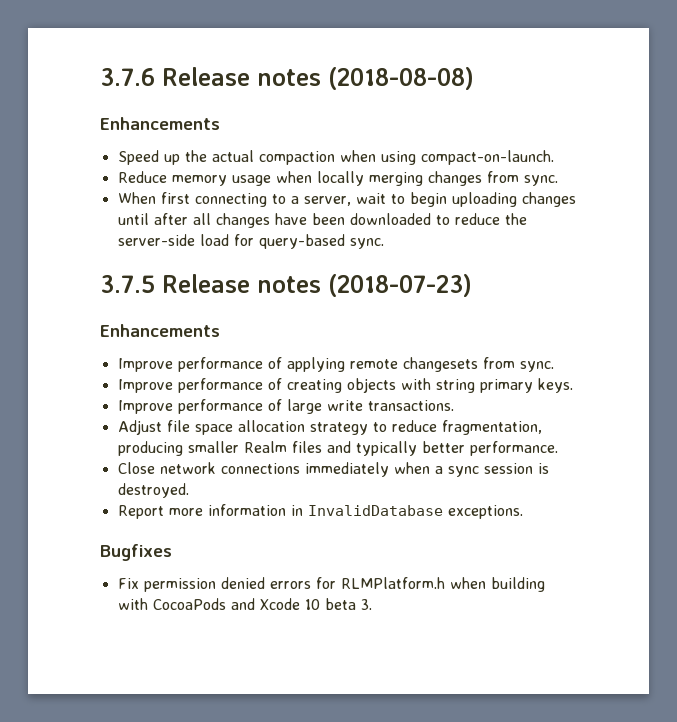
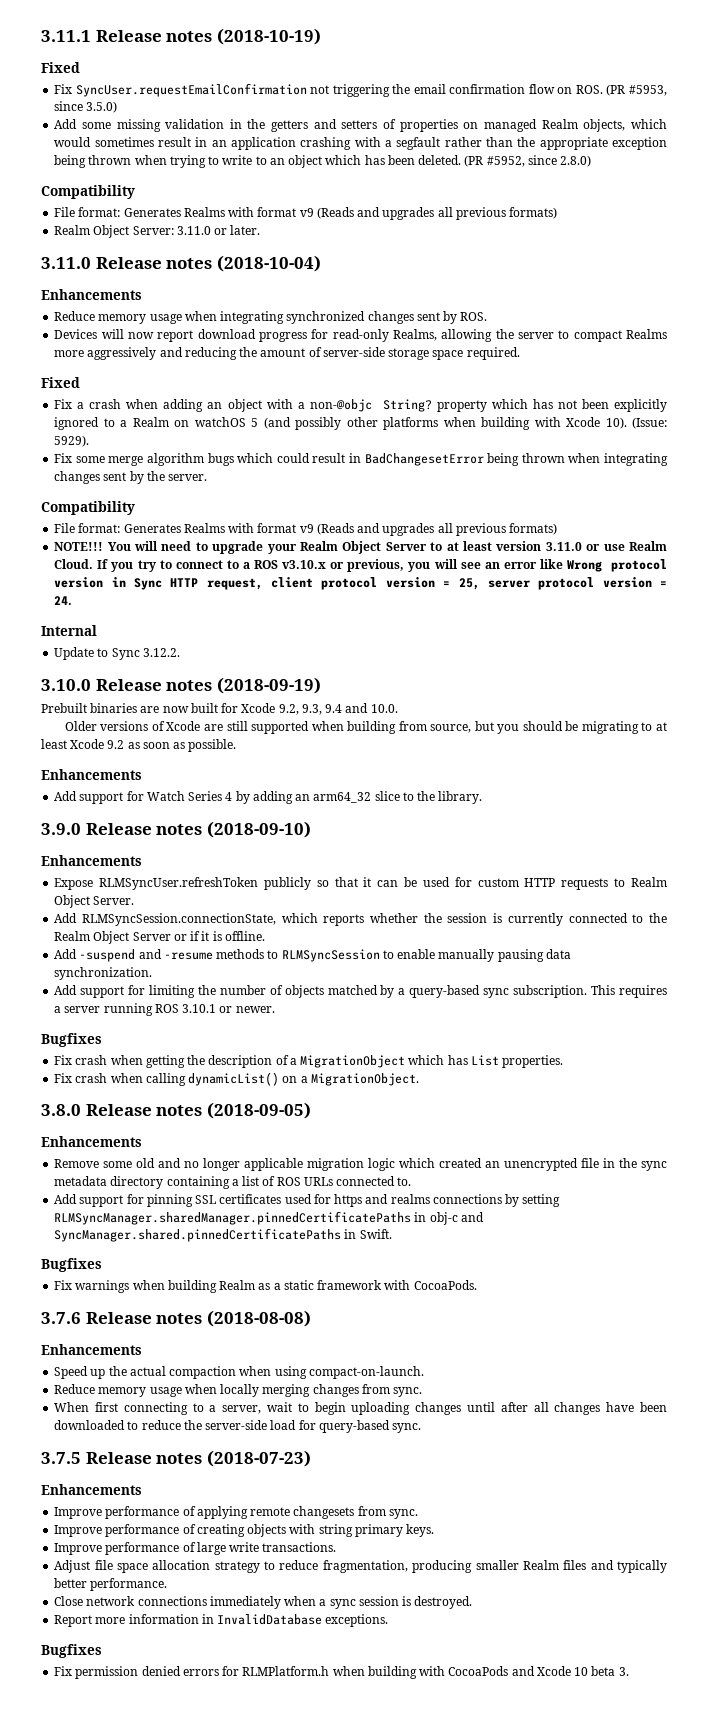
+ 3.11.1 Release notes (2018-10-19)
+ Fixed
+ Fix SyncUser.requestEmailConfirmation not triggering the email confirmation flow on ROS. (PR #5953, since 3.5.0)
+ Add some missing validation in the getters and setters of properties on managed Realm objects, which would sometimes result in an application crashing with a segfault rather than the appropriate exception being thrown when trying to write to an object which has been deleted. (PR #5952, since 2.8.0)
+ Compatibility
+ File format: Generates Realms with format v9 (Reads and upgrades all previous formats)
+ Realm Object Server: 3.11.0 or later.
+ 3.11.0 Release notes (2018-10-04)
+ Enhancements
+ Reduce memory usage when integrating synchronized changes sent by ROS.
+ Devices will now report download progress for read-only Realms, allowing the server to compact Realms more aggressively and reducing the amount of server-side storage space required.
+ Fixed
+ Fix a crash when adding an object with a non-@objc String? property which has not been explicitly ignored to a Realm on watchOS 5 (and possibly other platforms when building with Xcode 10). (Issue: 5929).
+ Fix some merge algorithm bugs which could result in BadChangesetError being thrown when integrating changes sent by the server.
+ Compatibility
+ File format: Generates Realms with format v9 (Reads and upgrades all previous formats)
+ NOTE!!! You will need to upgrade your Realm Object Server to at least version 3.11.0 or use Realm Cloud. If you try to connect to a ROS v3.10.x or previous, you will see an error like Wrong protocol version in Sync HTTP request, client protocol version = 25, server protocol version = 24.
+ Internal
+ Update to Sync 3.12.2.
+ 3.10.0 Release notes (2018-09-19)
+ Prebuilt binaries are now built for Xcode 9.2, 9.3, 9.4 and 10.0.
+ Older versions of Xcode are still supported when building from source, but you should be migrating to at least Xcode 9.2 as soon as possible.
+ Enhancements
+ Add support for Watch Series 4 by adding an arm64_32 slice to the library.
+ 3.9.0 Release notes (2018-09-10)
+ Enhancements
+ Expose RLMSyncUser.refreshToken publicly so that it can be used for custom HTTP requests to Realm Object Server.
+ Add RLMSyncSession.connectionState, which reports whether the session is currently connected to the Realm Object Server or if it is offline.
+ Add -suspend and -resume methods to RLMSyncSession to enable manually pausing data synchronization.
+ Add support for limiting the number of objects matched by a query-based sync subscription. This requires a server running ROS 3.10.1 or newer.
+ Bugfixes
+ Fix crash when getting the description of a MigrationObject which has List properties.
+ Fix crash when calling dynamicList() on a MigrationObject.
+ 3.8.0 Release notes (2018-09-05)
+ Enhancements
+ Remove some old and no longer applicable migration logic which created an unencrypted file in the sync metadata directory containing a list of ROS URLs connected to.
+ Add support for pinning SSL certificates used for https and realms connections by setting RLMSyncManager.sharedManager.pinnedCertificatePaths in obj-c and SyncManager.shared.pinnedCertificatePaths in Swift.
+ Bugfixes
+ Fix warnings when building Realm as a static framework with CocoaPods.

